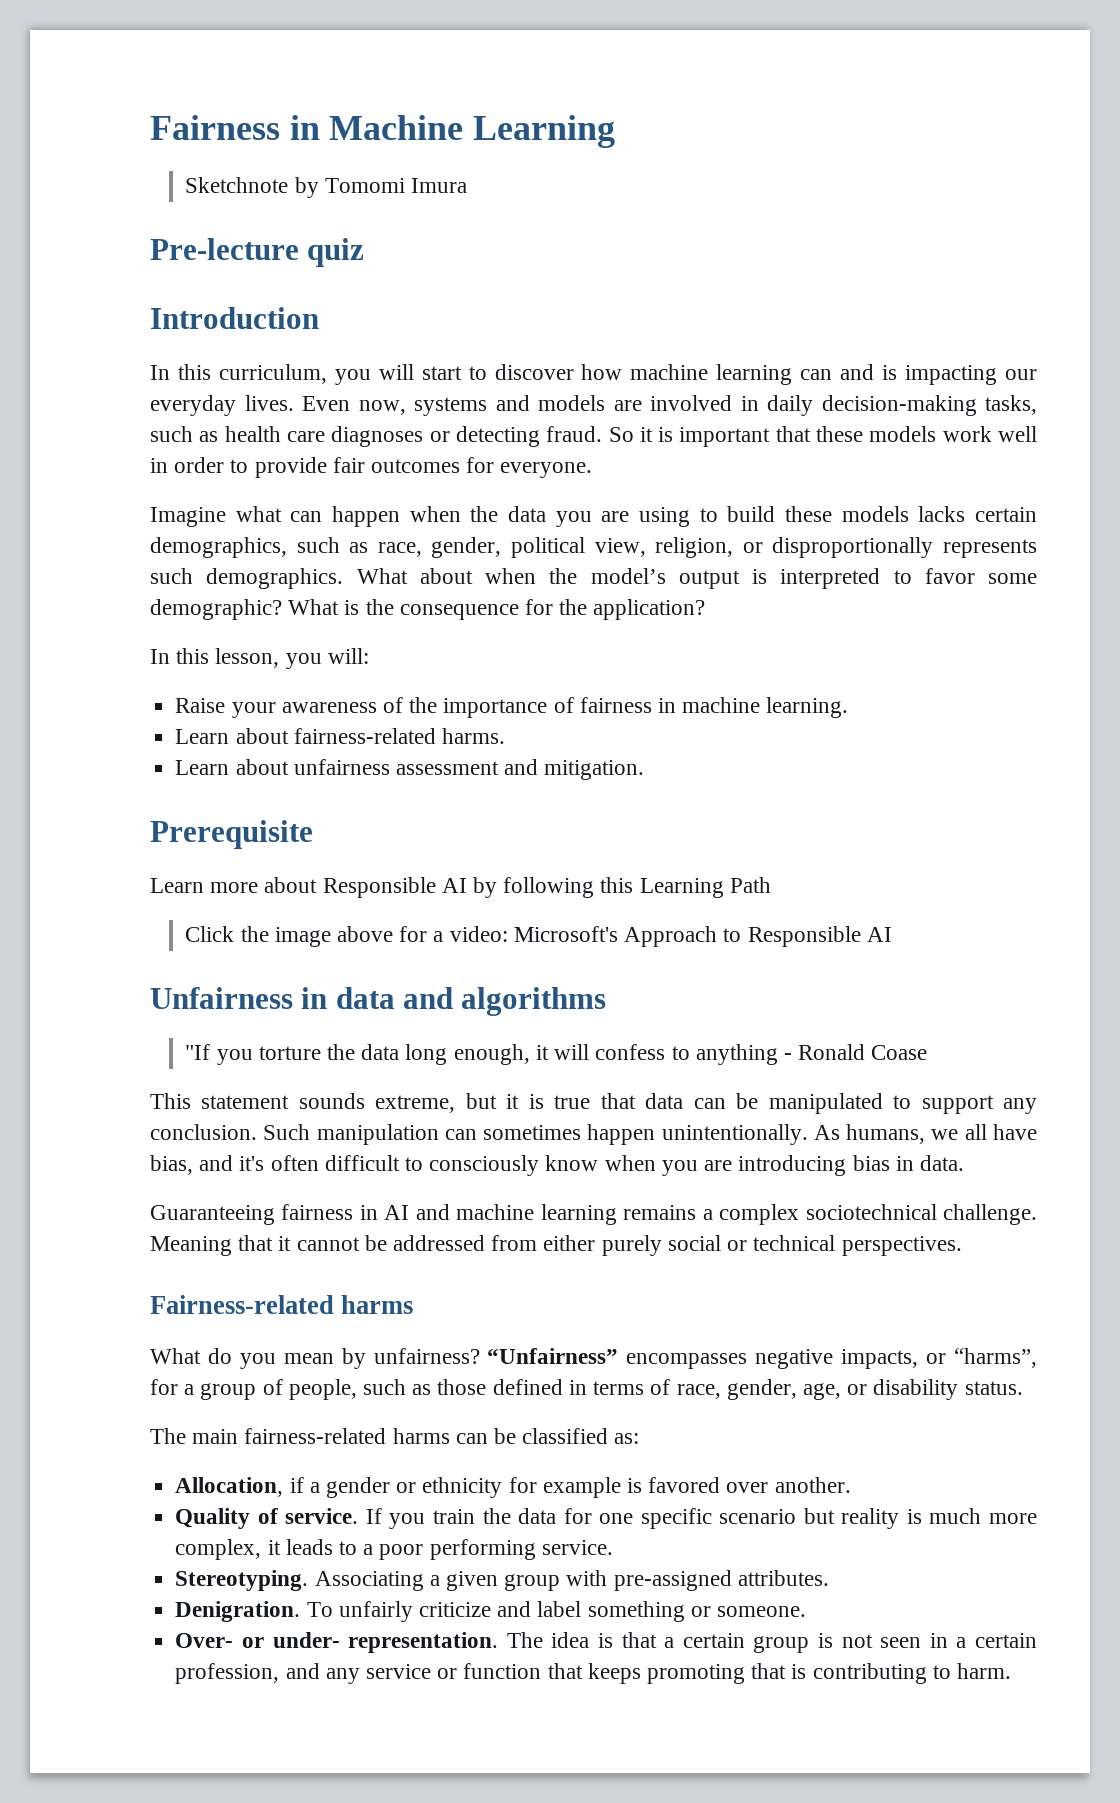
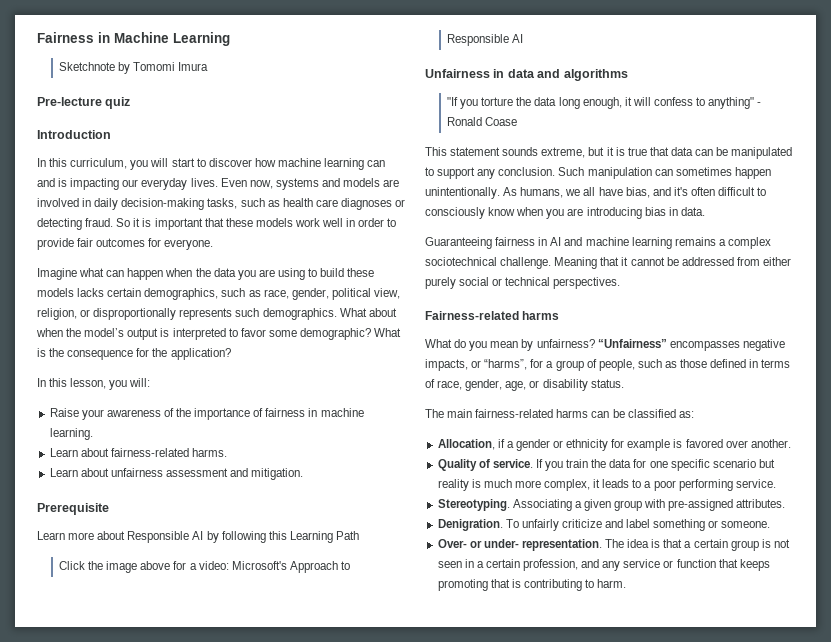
- "If you torture the data long enough, it will confess to anything - Ronald Coase
+ "If you torture the data long enough, it will confess to anything" - Ronald Coase

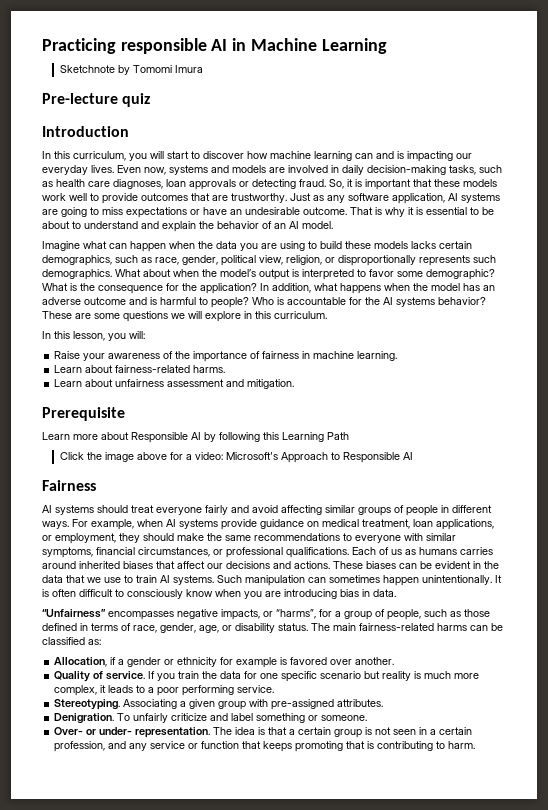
- Fairness in Machine Learning
+ Practicing responsible AI in Machine Learning
- Even now, systems and models are involved in daily decision-making tasks, such as health care diagnoses or detecting fraud.
+ Even now, systems and models are involved in daily decision-making tasks, such as health care diagnoses, loan approvals or detecting fraud.
- So it is important that these models work well in order to provide fair outcomes for everyone.
+ So, it is important that these models work well to provide outcomes that are trustworthy. Just as any software application, AI systems are going to miss expectations or have an undesirable outcome. That is why it is essential to be about to understand and explain the behavior of an AI model.
+ In addition, what happens when the model has an adverse outcome and is harmful to people? Who is accountable for the AI systems behavior? These are some questions we will explore in this curriculum.
- Unfairness in data and algorithms
- "If you torture the data long enough, it will confess to anything" - Ronald Coase
- This statement sounds extreme, but it is true that data can be manipulated to support any conclusion.
+ Fairness
+ AI systems should treat everyone fairly and avoid affecting similar groups of people in different ways. For example, when AI systems provide guidance on medical treatment, loan applications, or employment, they should make the same recommendations to everyone with similar symptoms, financial circumstances, or professional qualifications. Each of us as humans carries around inherited biases that affect our decisions and actions. These biases can be evident in the data that we use to train AI systems.
- As humans, we all have bias, and it's often difficult to consciously know when you are introducing bias in data.
+ It is often difficult to consciously know when you are introducing bias in data.
- Guaranteeing fairness in AI and machine learning remains a complex sociotechnical challenge. Meaning that it cannot be addressed from either purely social or technical perspectives.
- Fairness-related harms
- What do you mean by unfairness? “Unfairness” encompasses negative impacts, or “harms”, for a group of people, such as those defined in terms of race, gender, age, or disability status.
- The main fairness-related harms can be classified as:
+ “Unfairness” encompasses negative impacts, or “harms”, for a group of people, such as those defined in terms of race, gender, age, or disability status. The main fairness-related harms can be classified as:

